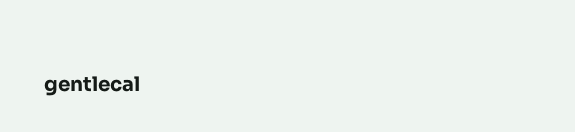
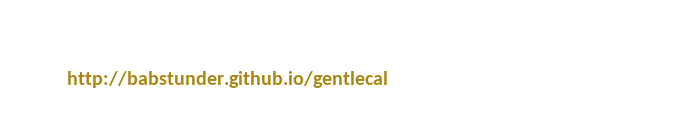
- gentlecal
+ http://babstunder.github.io/gentlecal

